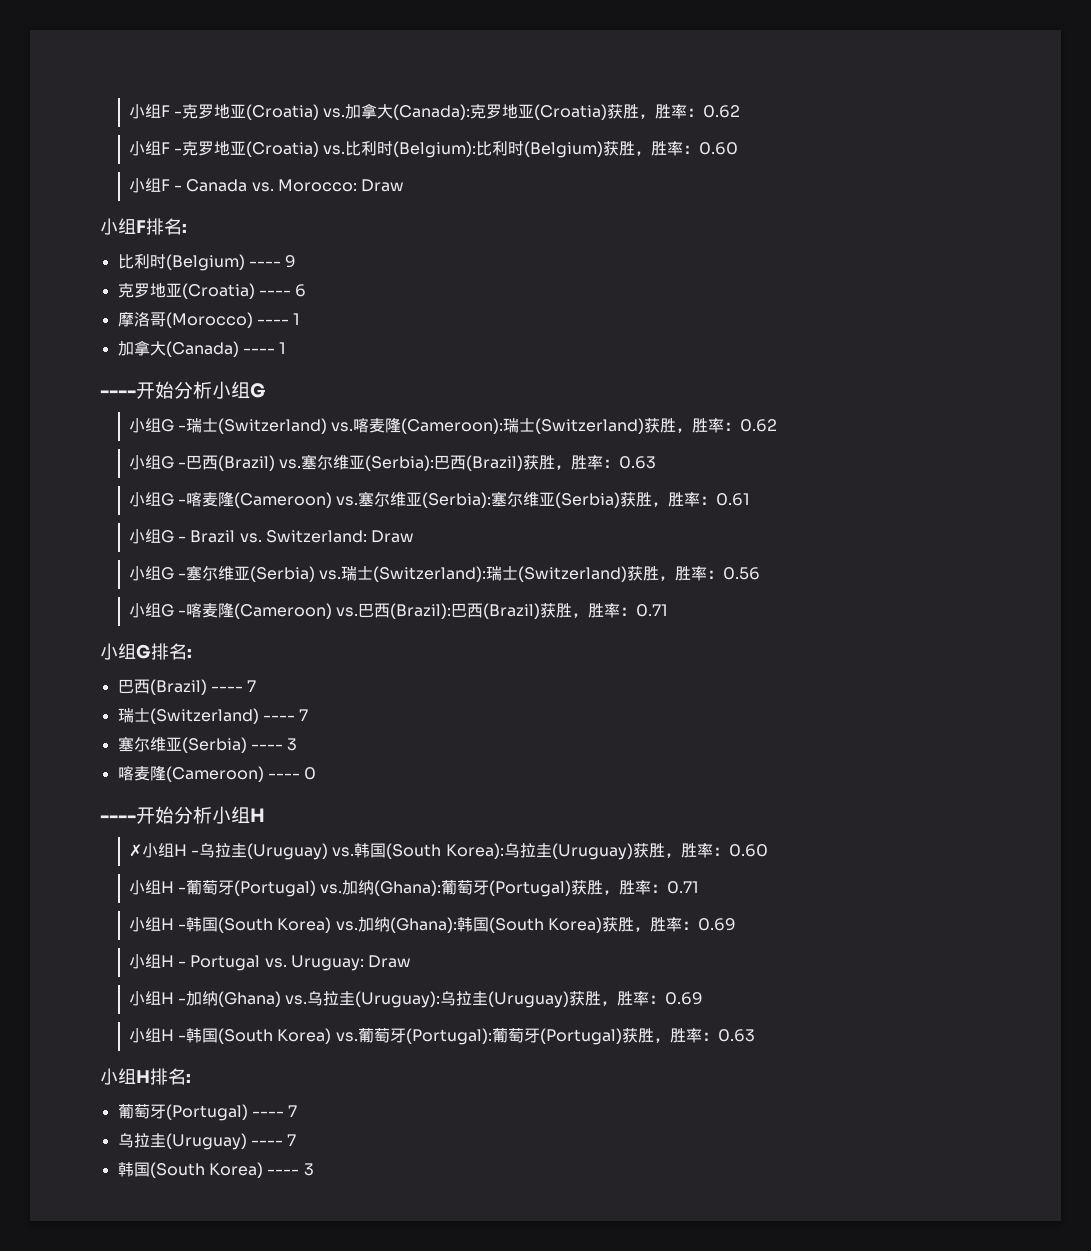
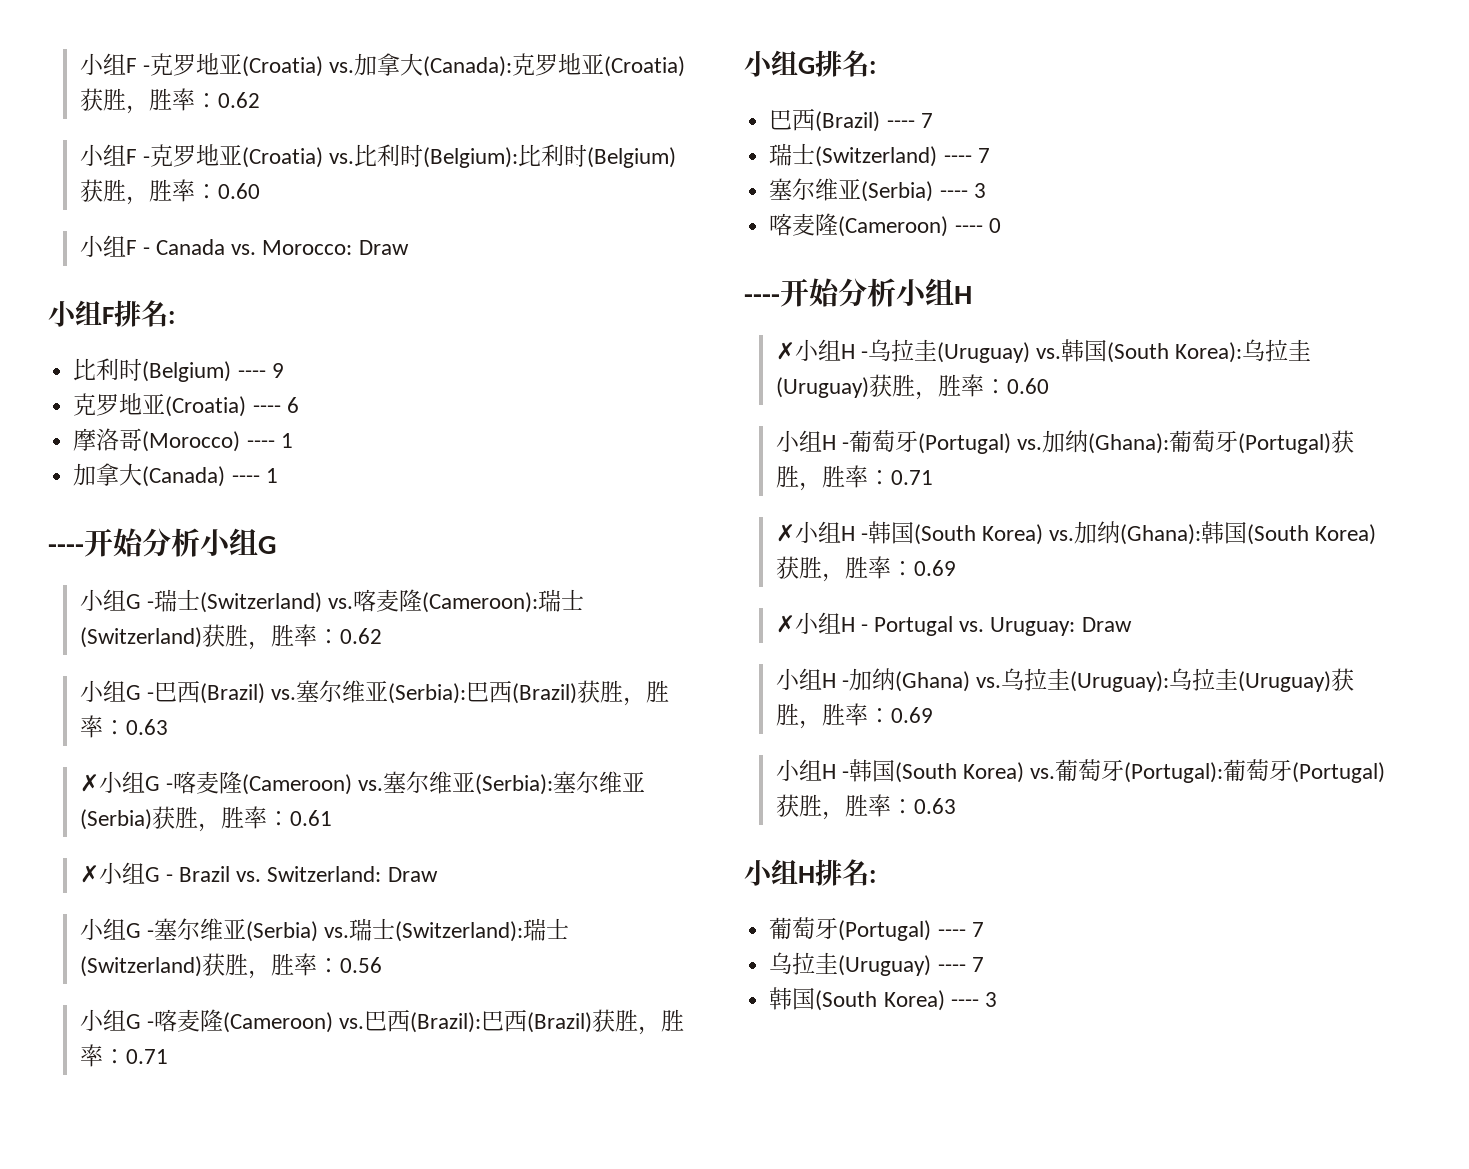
- 小组G -喀麦隆(Cameroon) vs.塞尔维亚(Serbia):塞尔维亚(Serbia)获胜，胜率：0.61
+ ✗小组G -喀麦隆(Cameroon) vs.塞尔维亚(Serbia):塞尔维亚(Serbia)获胜，胜率：0.61
- 小组G - Brazil vs. Switzerland: Draw
+ ✗小组G - Brazil vs. Switzerland: Draw
- 小组H -韩国(South Korea) vs.加纳(Ghana):韩国(South Korea)获胜，胜率：0.69
+ ✗小组H -韩国(South Korea) vs.加纳(Ghana):韩国(South Korea)获胜，胜率：0.69
- 小组H - Portugal vs. Uruguay: Draw
+ ✗小组H - Portugal vs. Uruguay: Draw

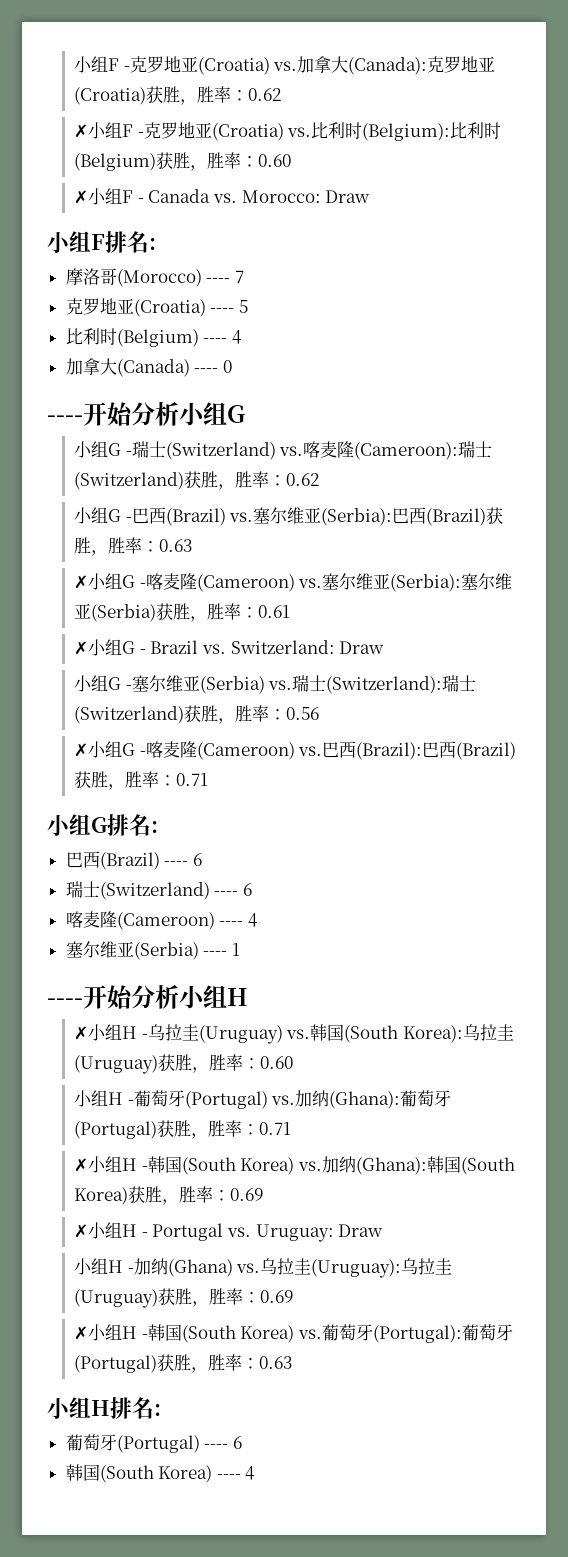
- 小组F -克罗地亚(Croatia) vs.比利时(Belgium):比利时(Belgium)获胜，胜率：0.60
+ ✗小组F -克罗地亚(Croatia) vs.比利时(Belgium):比利时(Belgium)获胜，胜率：0.60
- 小组F - Canada vs. Morocco: Draw
+ ✗小组F - Canada vs. Morocco: Draw
- 比利时(Belgium) ---- 9
+ 摩洛哥(Morocco) ---- 7
- 克罗地亚(Croatia) ---- 6
- 摩洛哥(Morocco) ---- 1
+ 克罗地亚(Croatia) ---- 5
+ 比利时(Belgium) ---- 4
- 加拿大(Canada) ---- 1
+ 加拿大(Canada) ---- 0
- 小组G -喀麦隆(Cameroon) vs.巴西(Brazil):巴西(Brazil)获胜，胜率：0.71
+ ✗小组G -喀麦隆(Cameroon) vs.巴西(Brazil):巴西(Brazil)获胜，胜率：0.71
- 巴西(Brazil) ---- 7
+ 巴西(Brazil) ---- 6
- 瑞士(Switzerland) ---- 7
+ 瑞士(Switzerland) ---- 6
+ 喀麦隆(Cameroon) ---- 4
- 塞尔维亚(Serbia) ---- 3
- 喀麦隆(Cameroon) ---- 0
+ 塞尔维亚(Serbia) ---- 1
- 小组H -韩国(South Korea) vs.葡萄牙(Portugal):葡萄牙(Portugal)获胜，胜率：0.63
+ ✗小组H -韩国(South Korea) vs.葡萄牙(Portugal):葡萄牙(Portugal)获胜，胜率：0.63
- 葡萄牙(Portugal) ---- 7
- 乌拉圭(Uruguay) ---- 7
+ 葡萄牙(Portugal) ---- 6
- 韩国(South Korea) ---- 3
+ 韩国(South Korea) ---- 4

